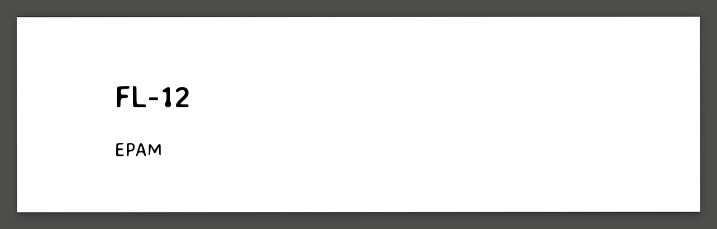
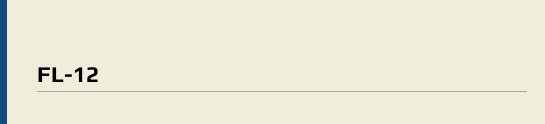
- EPAM

